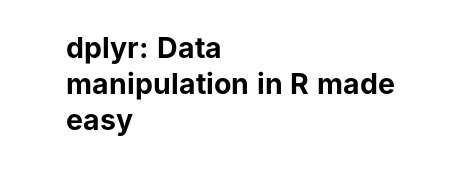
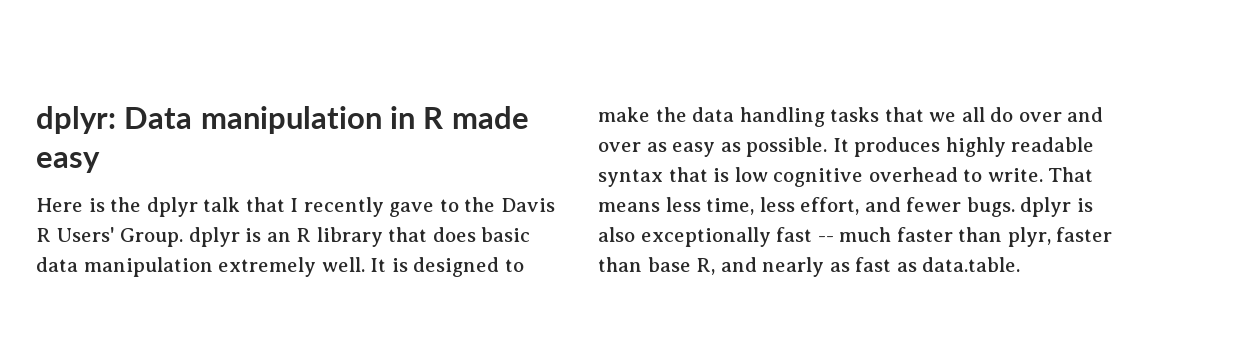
+ Here is the dplyr talk that I recently gave to the Davis R Users' Group. dplyr is an R library that does basic data manipulation extremely well. It is designed to make the data handling tasks that we all do over and over as easy as possible. It produces highly readable syntax that is low cognitive overhead to write. That means less time, less effort, and fewer bugs. dplyr is also exceptionally fast -- much faster than plyr, faster than base R, and nearly as fast as data.table.

